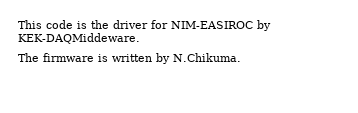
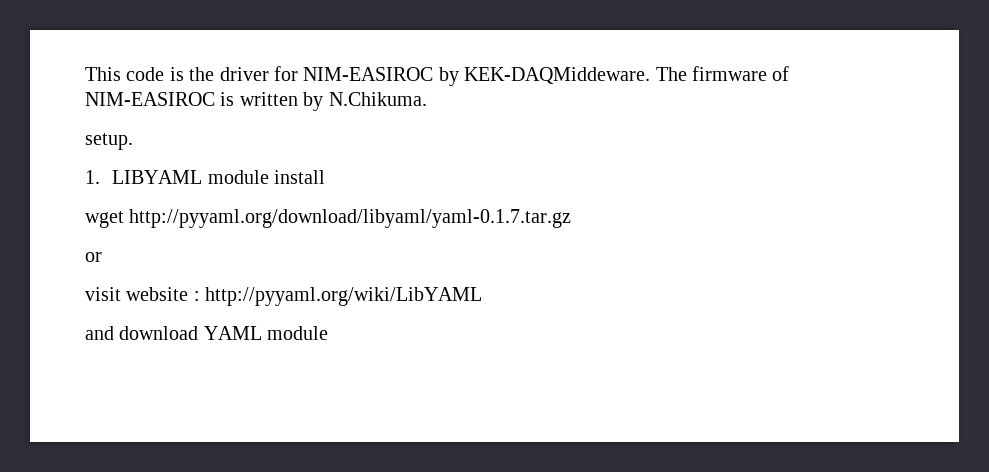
- This code is the driver for NIM-EASIROC by KEK-DAQMiddeware.
- The firmware is written by N.Chikuma.
+ This code is the driver for NIM-EASIROC by KEK-DAQMiddeware. The firmware of NIM-EASIROC is written by N.Chikuma.
+ setup.
+ 1. LIBYAML module install
+ wget http://pyyaml.org/download/libyaml/yaml-0.1.7.tar.gz
+ or
+ visit website : http://pyyaml.org/wiki/LibYAML
+ and download YAML module

